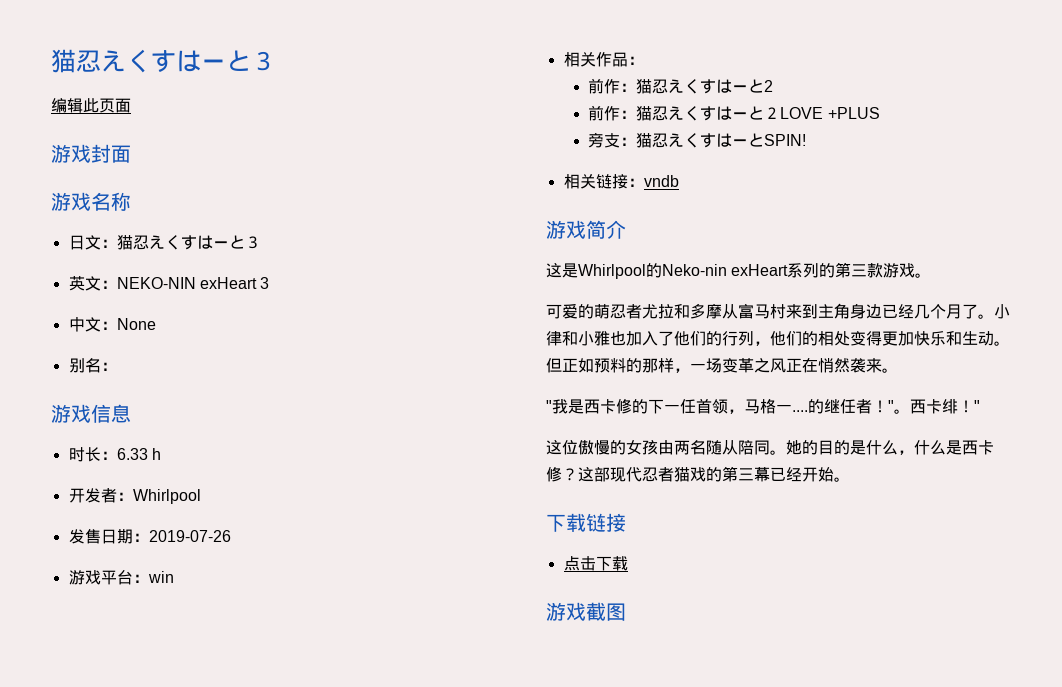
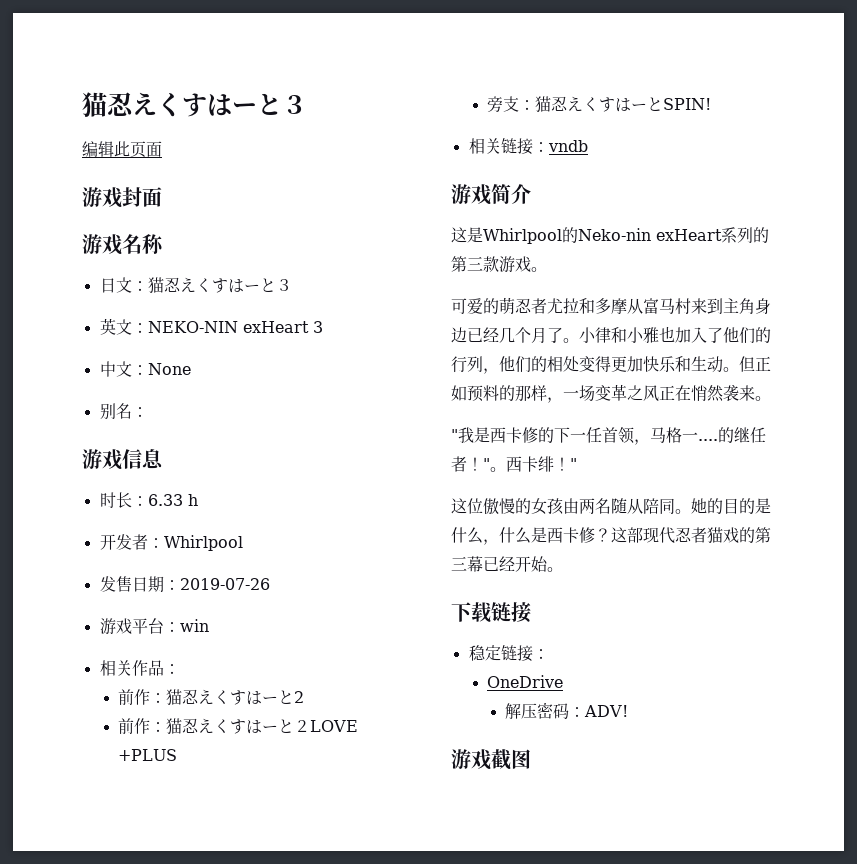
- 点击下载
+ 稳定链接：
+ OneDrive
+ 解压密码：ADV!

